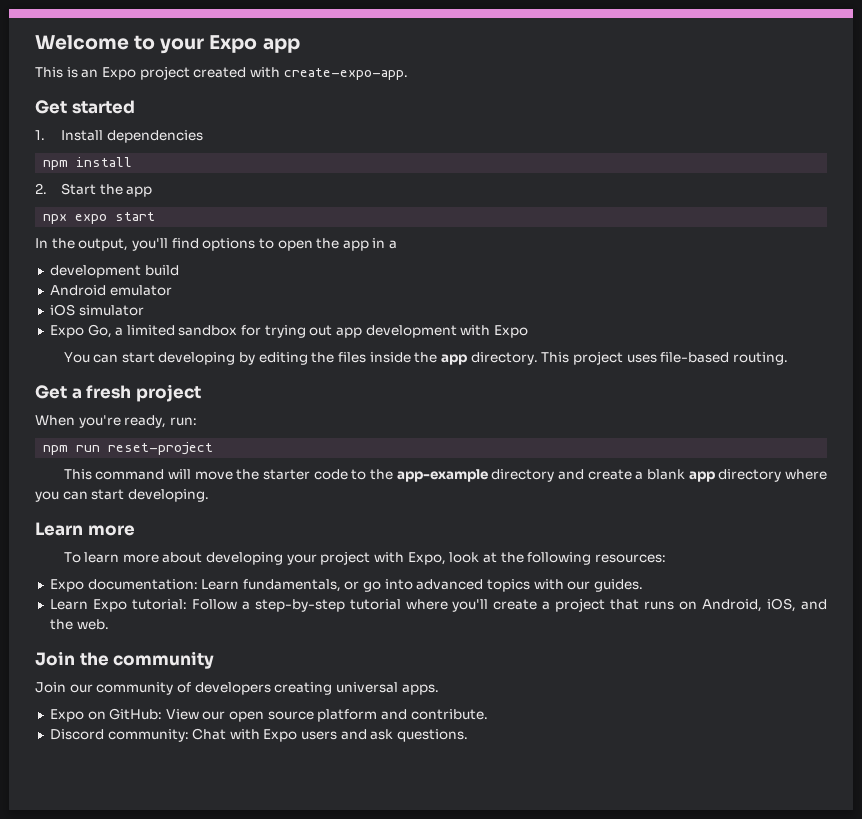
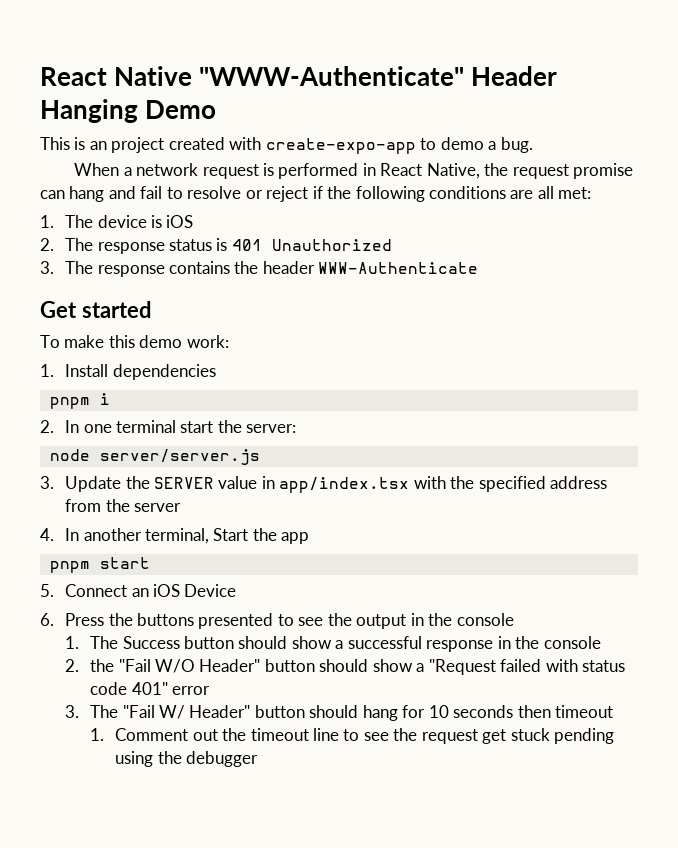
- Welcome to your Expo app
+ React Native "WWW-Authenticate" Header Hanging Demo
- This is an Expo project created with create-expo-app.
+ This is an project created with create-expo-app to demo a bug.
+ When a network request is performed in React Native, the request promise can hang and fail to resolve or reject if the following conditions are all met:
+ 1. The device is iOS
+ 2. The response status is 401 Unauthorized
+ 3. The response contains the header WWW-Authenticate
  Get started
+ To make this demo work:
- npm install
- 2. Start the app
+ pnpm i
+ 2. In one terminal start the server:
+ node server/server.js
+ 3. Update the SERVER value in app/index.tsx with the specified address from the server
+ 4. In another terminal, Start the app
- npx expo start
+ pnpm start
- In the output, you'll find options to open the app in a
- development build
- Android emulator
- iOS simulator
- Expo Go, a limited sandbox for trying out app development with Expo
- You can start developing by editing the files inside the app directory. This project uses file-based routing.
- Get a fresh project
- When you're ready, run:
- npm run reset-project
- This command will move the starter code to the app-example directory and create a blank app directory where you can start developing.
- Learn more
- To learn more about developing your project with Expo, look at the following resources:
- Expo documentation: Learn fundamentals, or go into advanced topics with our guides.
- Learn Expo tutorial: Follow a step-by-step tutorial where you'll create a project that runs on Android, iOS, and the web.
- Join the community
- Join our community of developers creating universal apps.
- Expo on GitHub: View our open source platform and contribute.
- Discord community: Chat with Expo users and ask questions.
+ 5. Connect an iOS Device
+ 6. Press the buttons presented to see the output in the console
+ 1. The Success button should show a successful response in the console
+ 2. the "Fail W/O Header" button should show a "Request failed with status code 401" error
+ 3. The "Fail W/ Header" button should hang for 10 seconds then timeout
+ 1. Comment out the timeout line to see the request get stuck pending using the debugger

